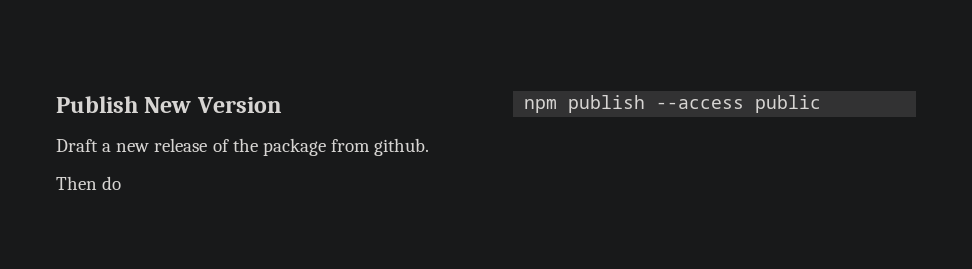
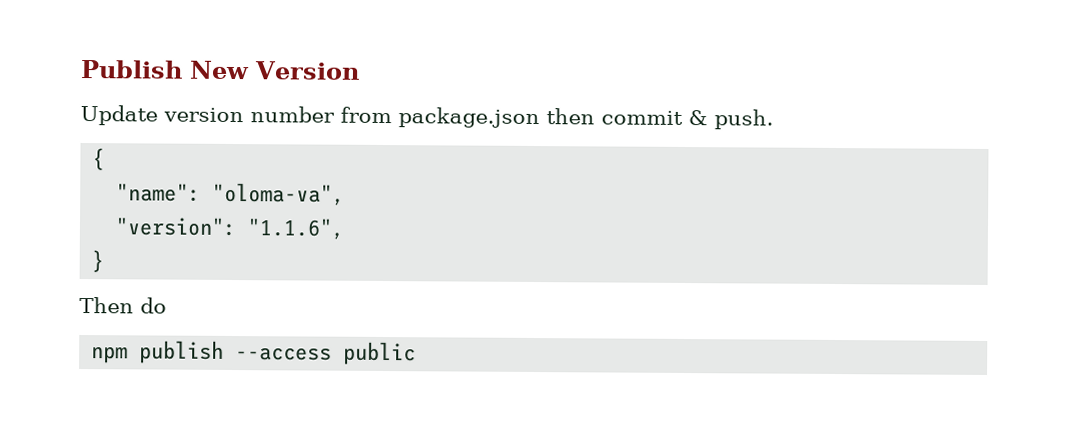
- Draft a new release of the package from github.
+ Update version number from package.json then commit & push.
+ {
+ "name": "oloma-va",
+ "version": "1.1.6",
+ }

